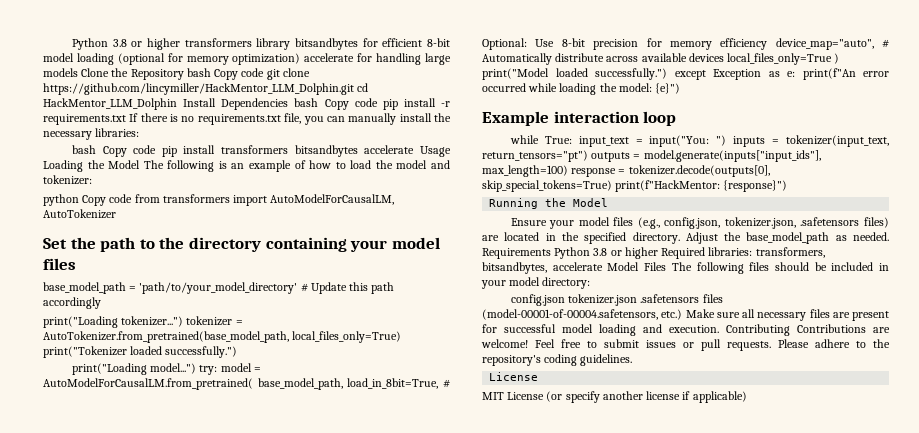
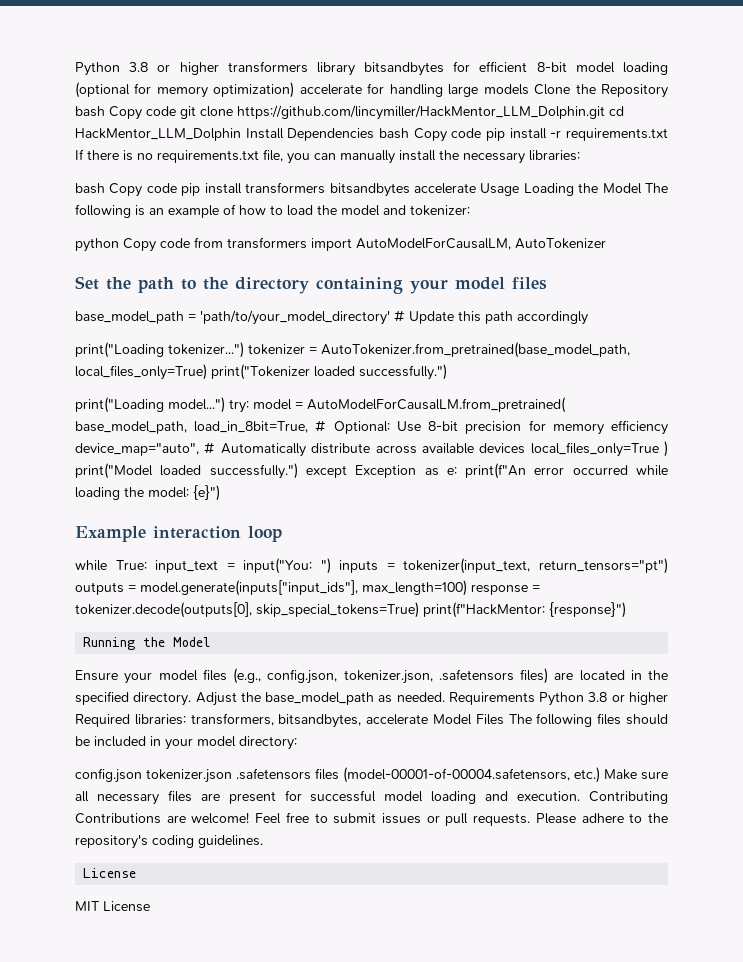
- MIT License (or specify another license if applicable)
+ MIT License

